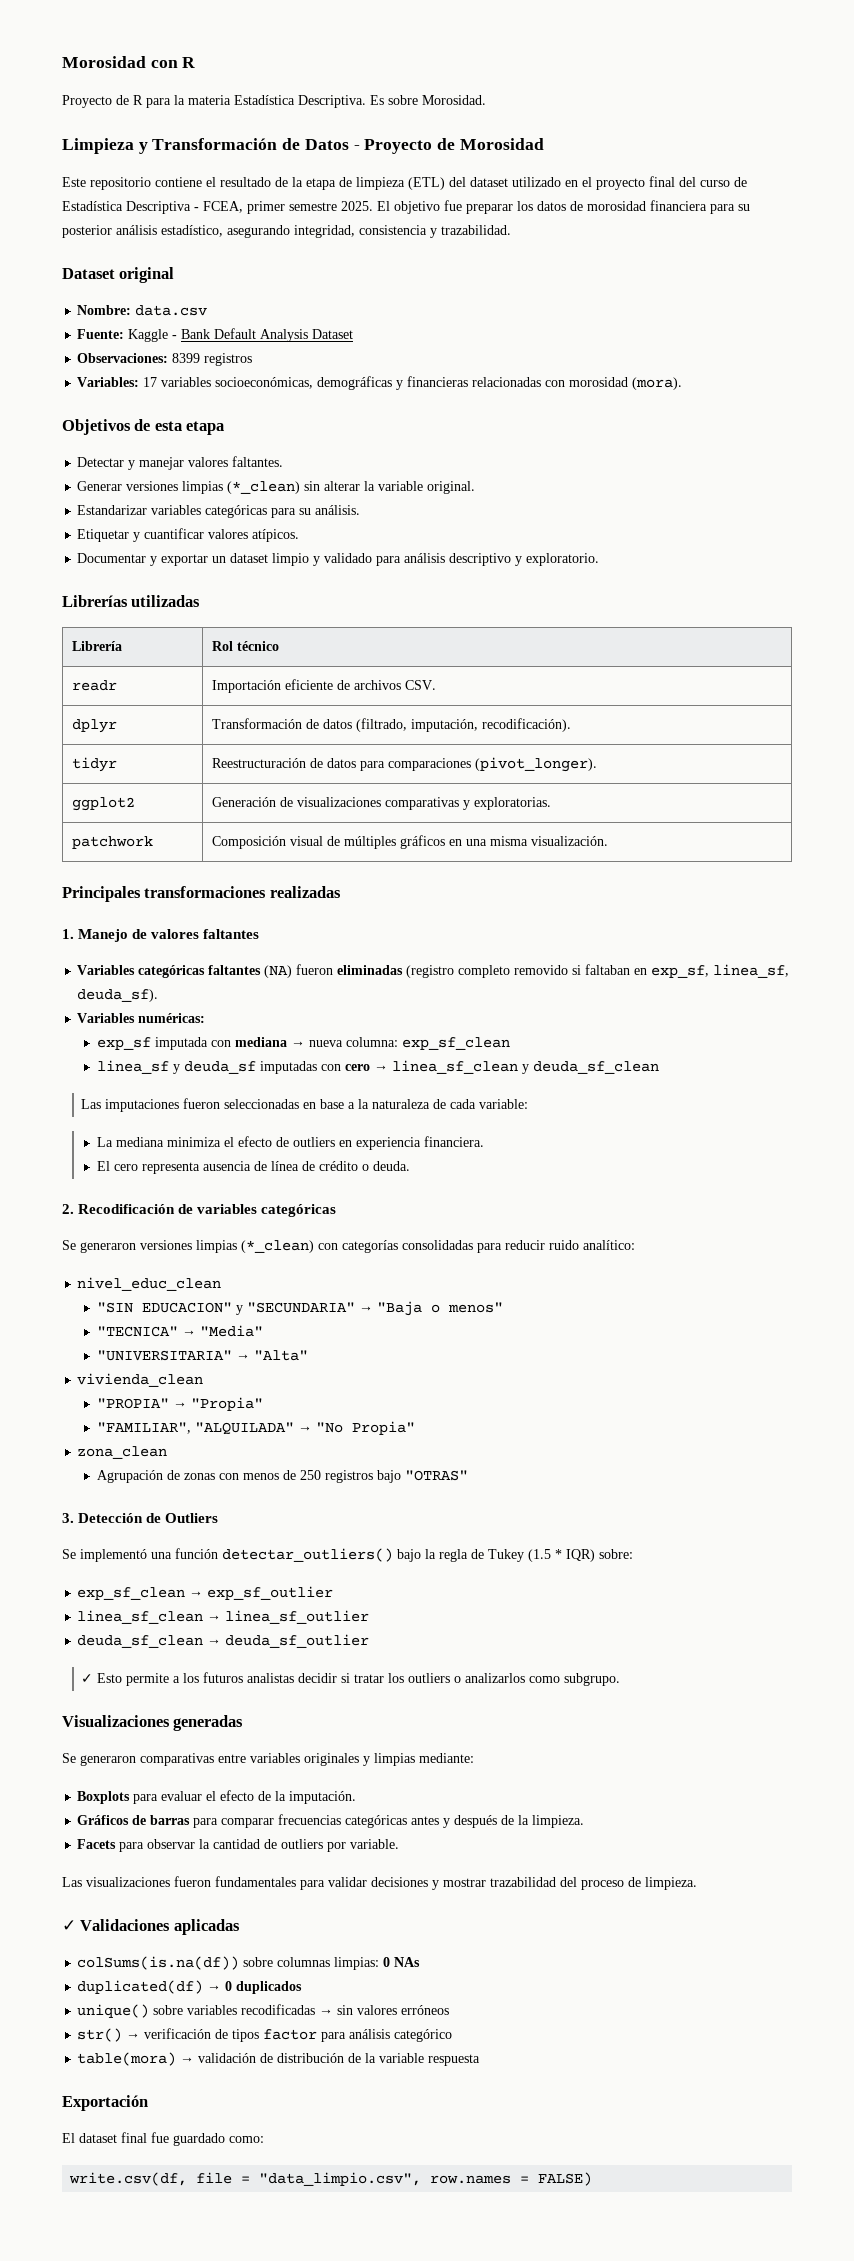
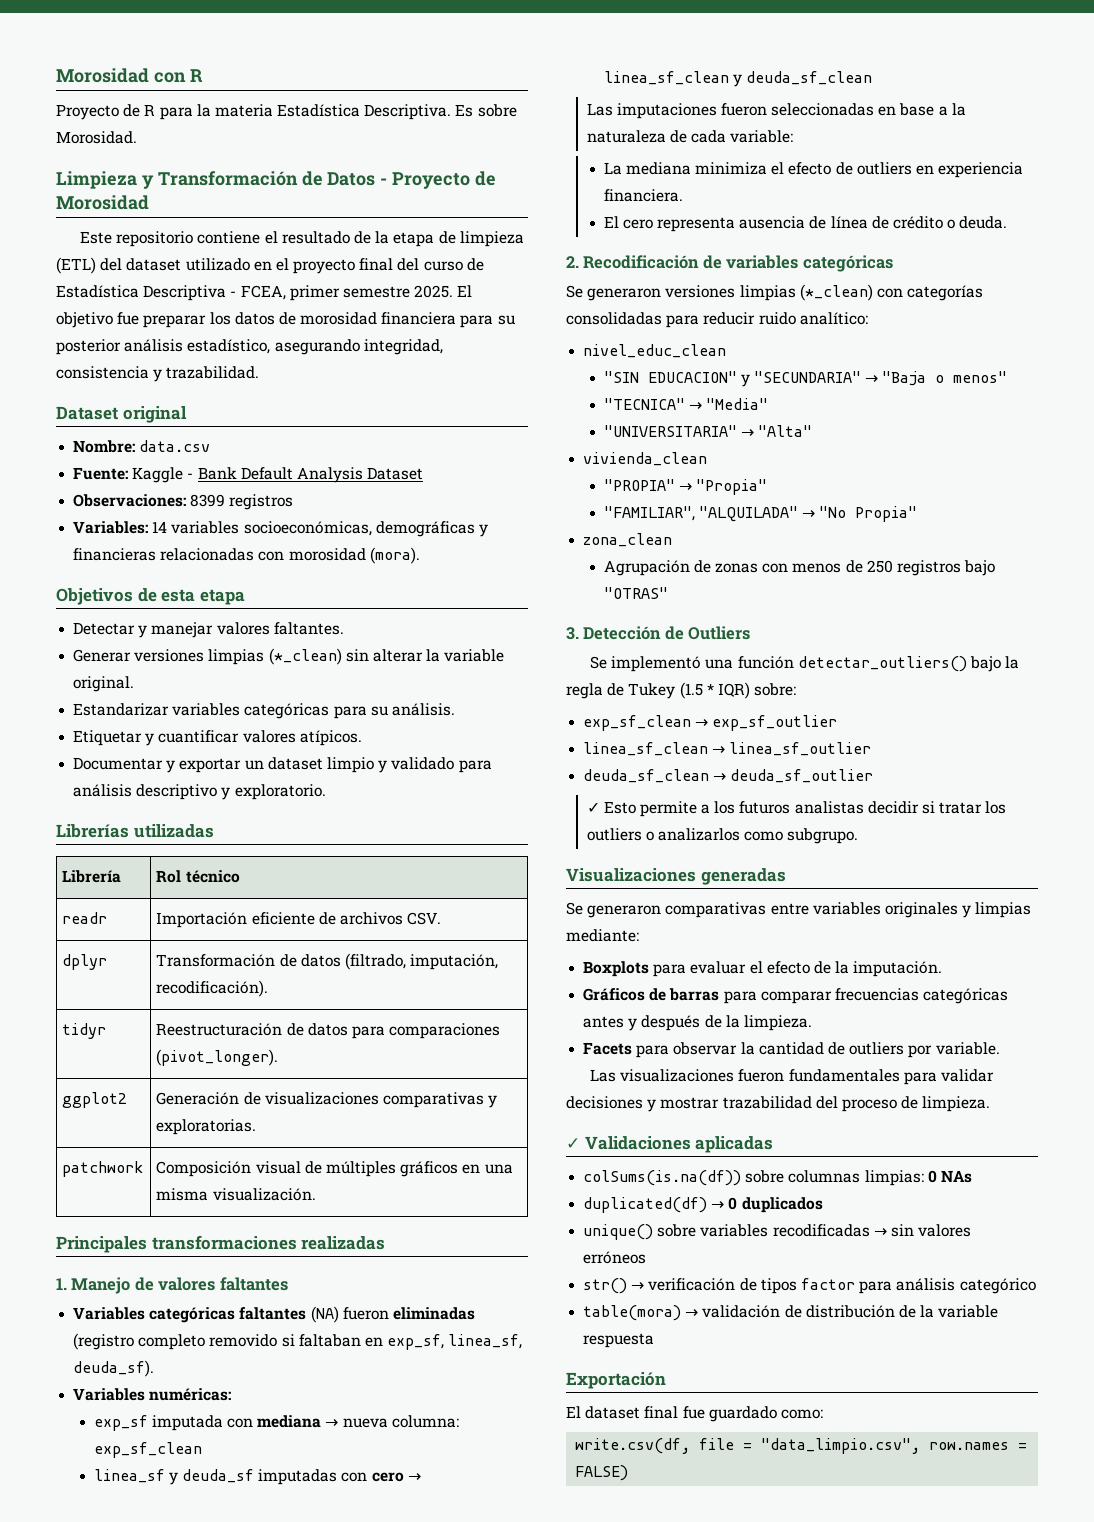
- Variables: 17 variables socioeconómicas, demográficas y financieras relacionadas con morosidad (mora).
+ Variables: 14 variables socioeconómicas, demográficas y financieras relacionadas con morosidad (mora).

